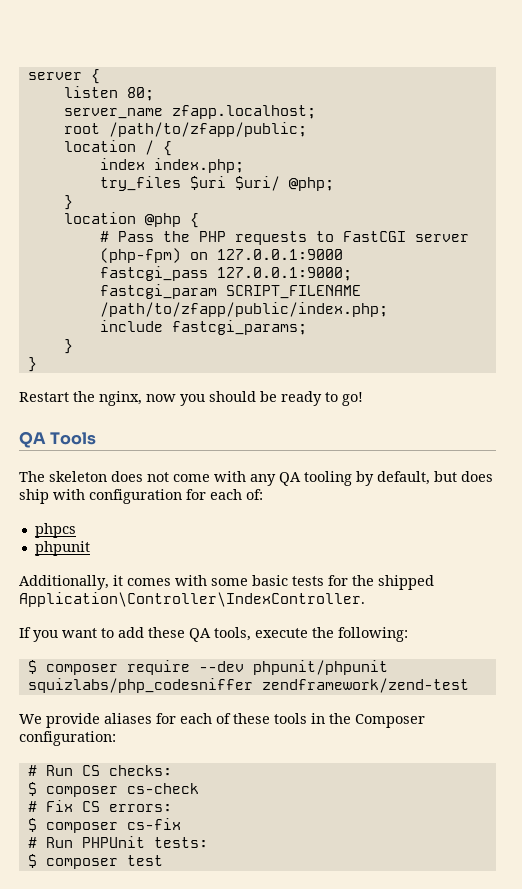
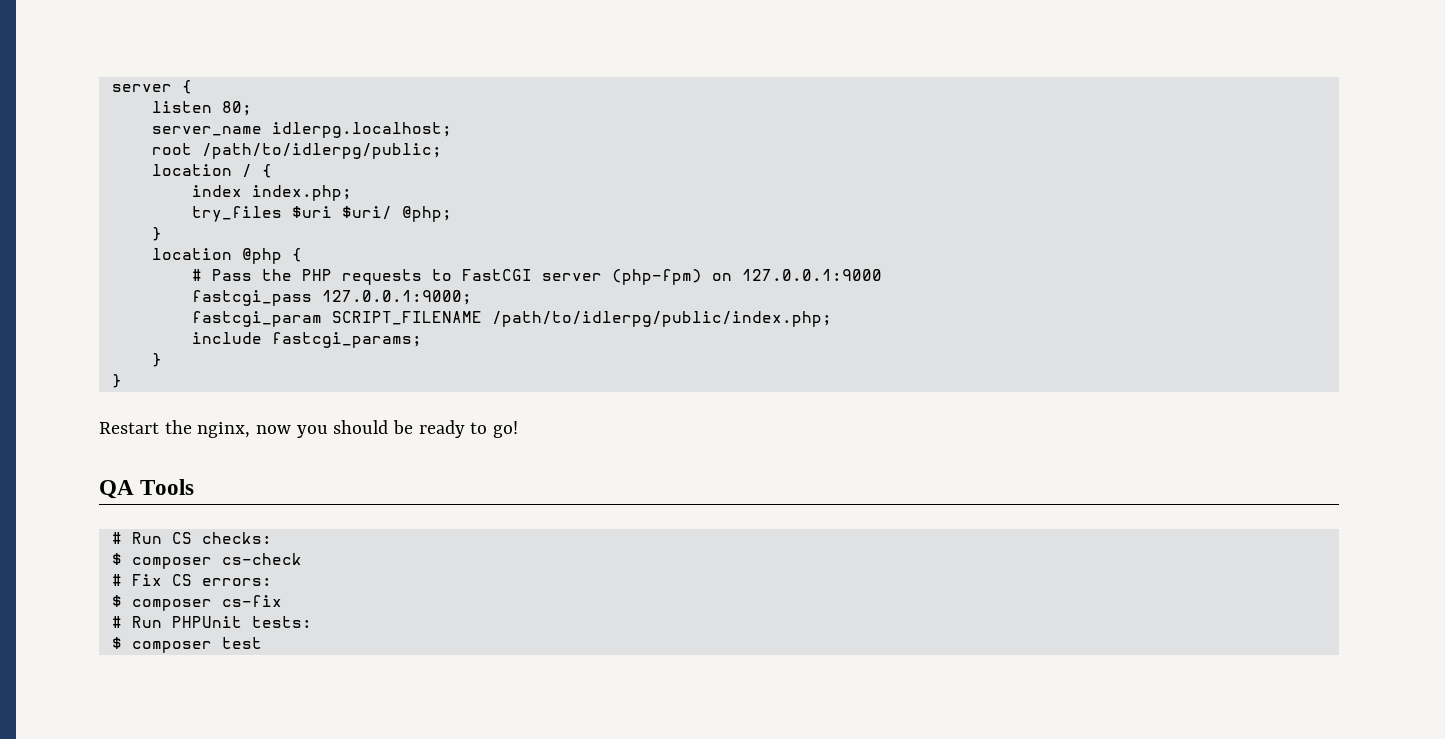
- server_name zfapp.localhost;
+ server_name idlerpg.localhost;
- root /path/to/zfapp/public;
+ root /path/to/idlerpg/public;
- fastcgi_param SCRIPT_FILENAME /path/to/zfapp/public/index.php;
+ fastcgi_param SCRIPT_FILENAME /path/to/idlerpg/public/index.php;
- The skeleton does not come with any QA tooling by default, but does ship with configuration for each of:
- phpcs
- phpunit
- Additionally, it comes with some basic tests for the shipped Application\Controller\IndexController.
- If you want to add these QA tools, execute the following:
- $ composer require --dev phpunit/phpunit squizlabs/php_codesniffer zendframework/zend-test
- We provide aliases for each of these tools in the Composer configuration:

